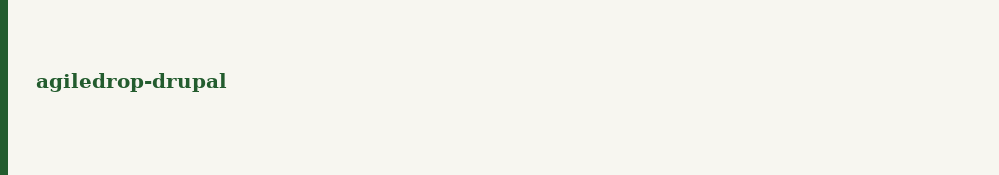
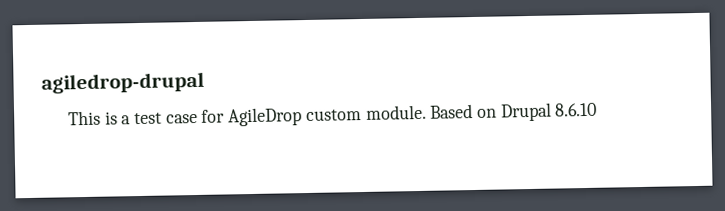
+ This is a test case for AgileDrop custom module. Based on Drupal 8.6.10

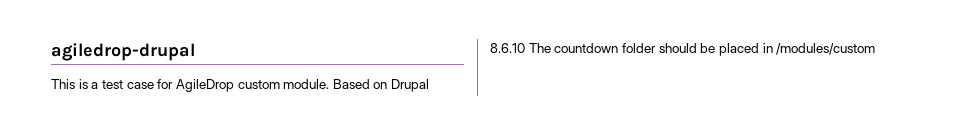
- Based on Drupal 8.6.10
+ Based on Drupal 8.6.10 The countdown folder should be placed in /modules/custom

